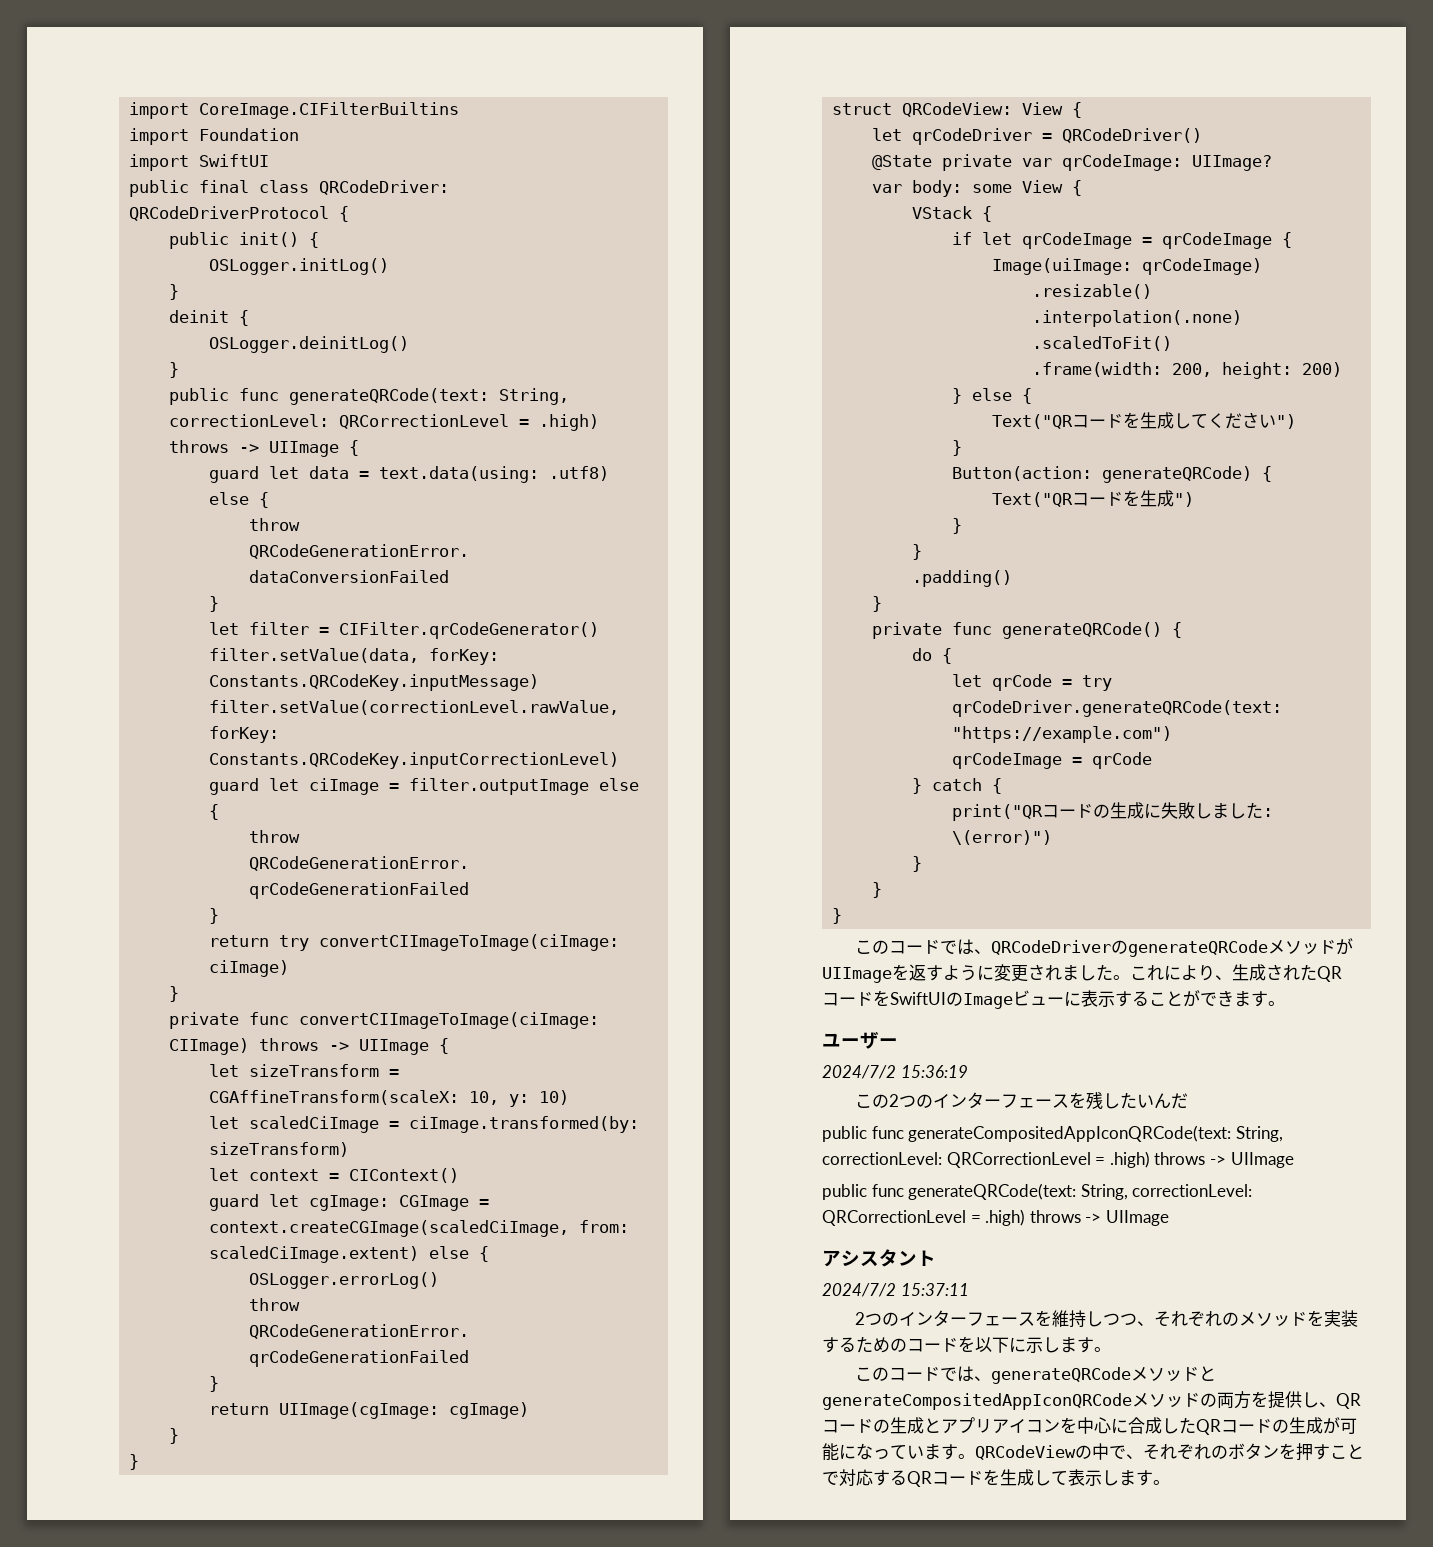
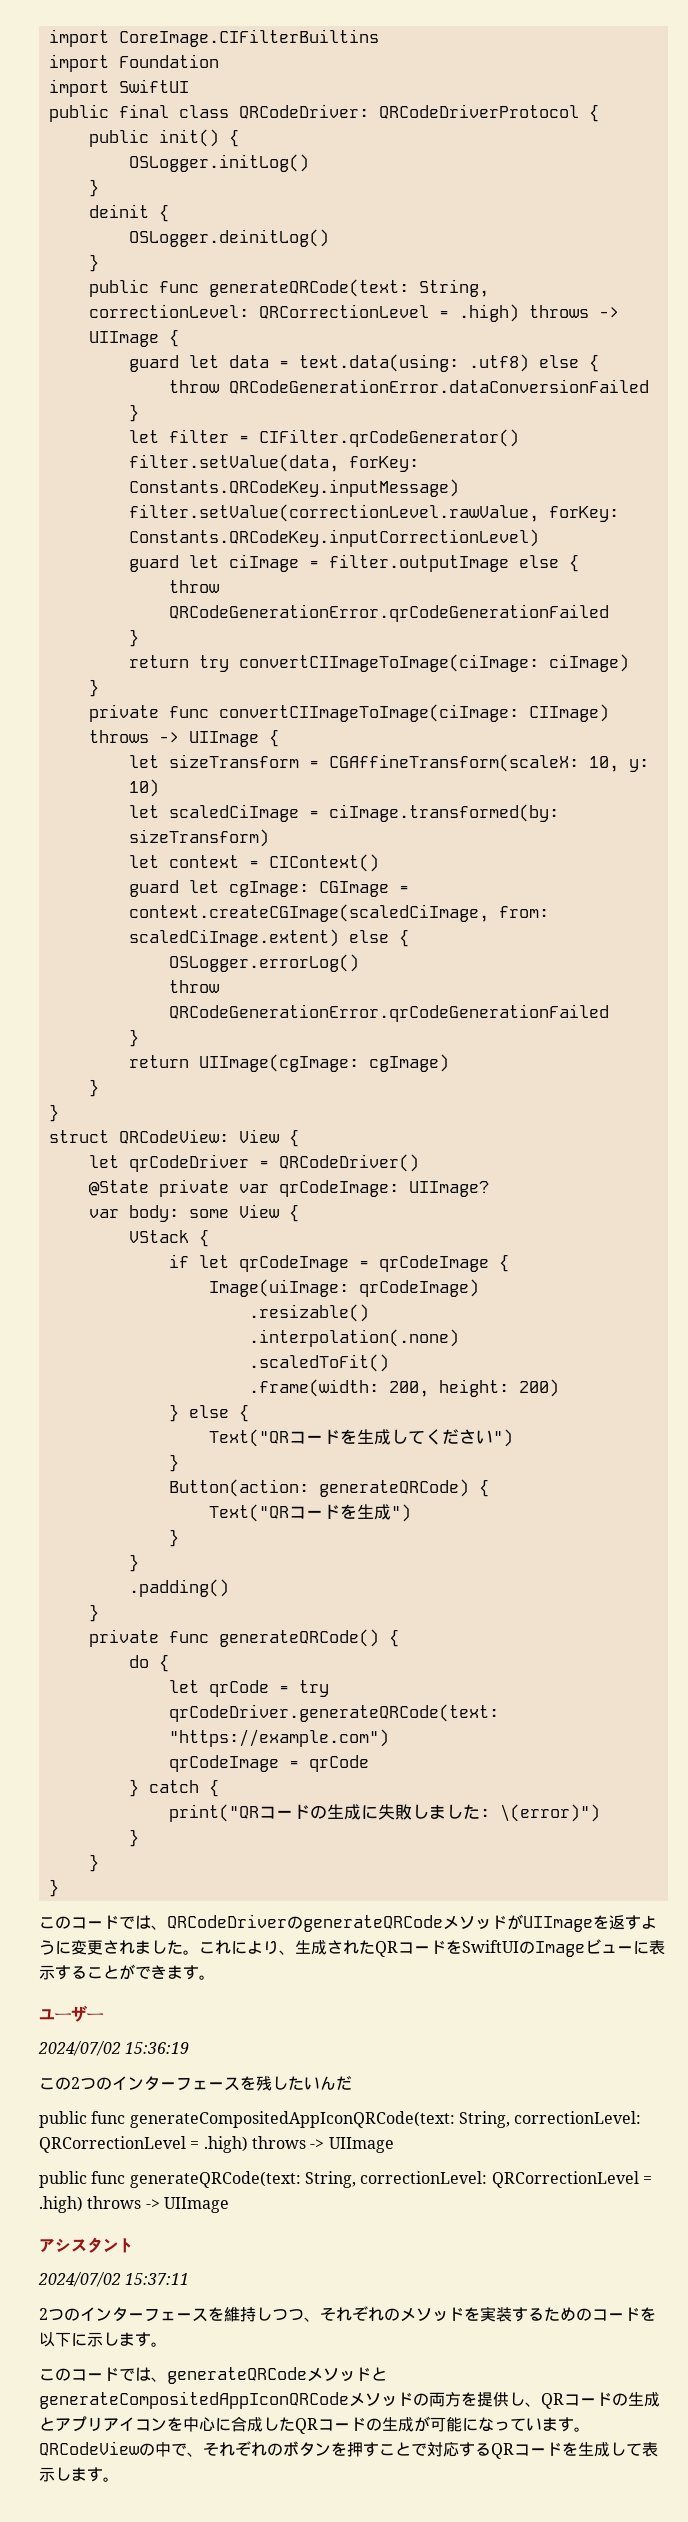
- 2024/7/2 15:36:19
+ 2024/07/02 15:36:19
- 2024/7/2 15:37:11
+ 2024/07/02 15:37:11

